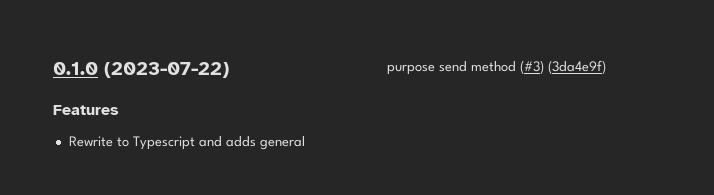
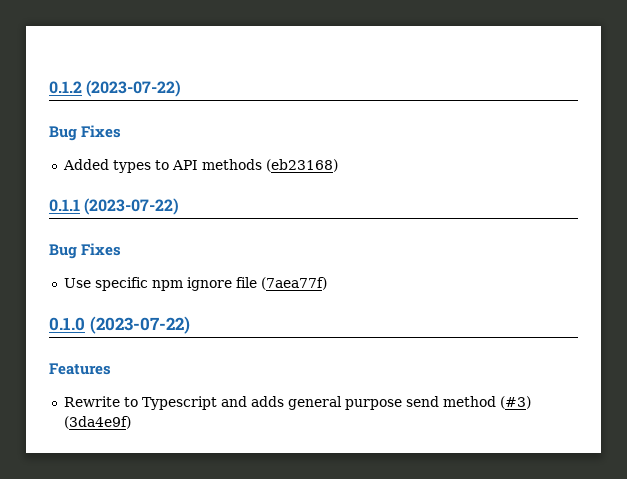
+ 0.1.2 (2023-07-22)
+ Bug Fixes
+ Added types to API methods (eb23168)
+ 0.1.1 (2023-07-22)
+ Bug Fixes
+ Use specific npm ignore file (7aea77f)

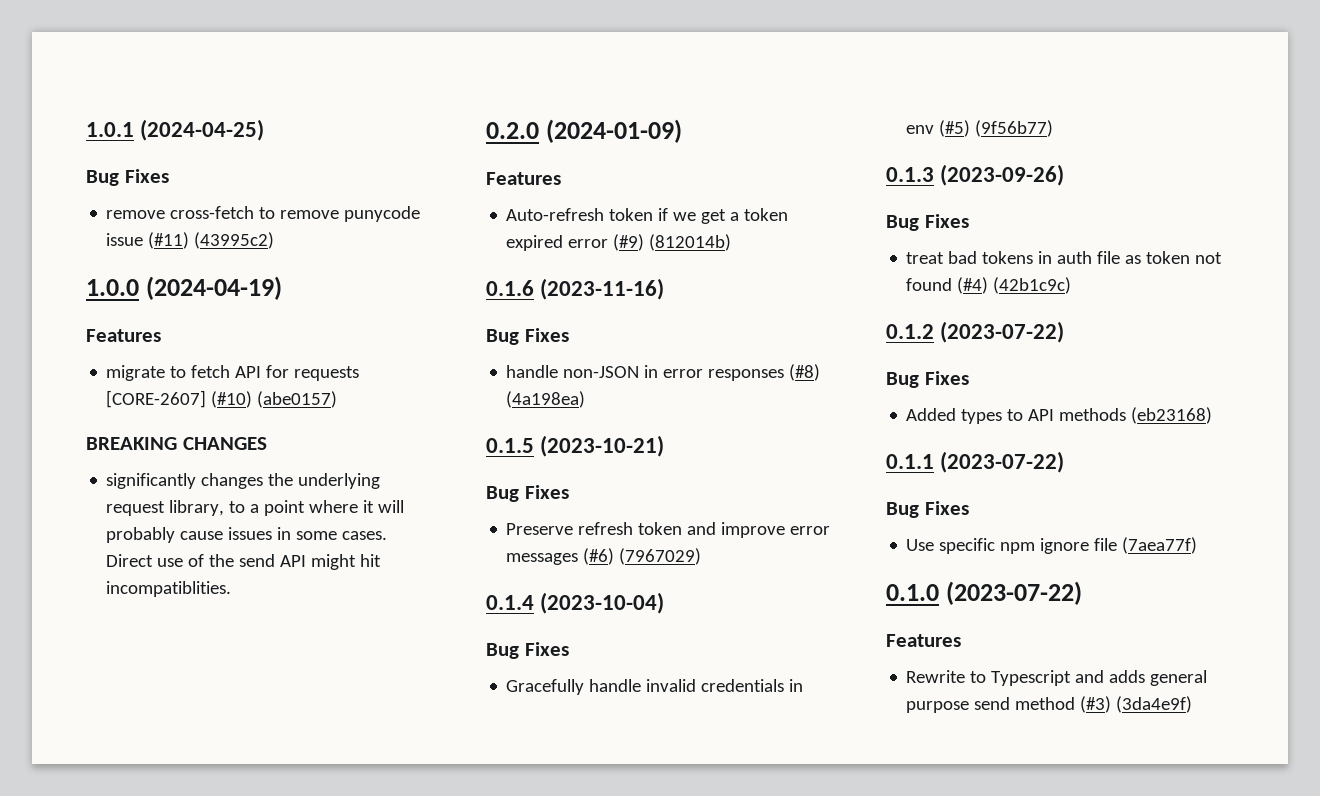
+ 1.0.1 (2024-04-25)
+ Bug Fixes
+ remove cross-fetch to remove punycode issue (#11) (43995c2)
+ 1.0.0 (2024-04-19)
+ Features
+ migrate to fetch API for requests [CORE-2607] (#10) (abe0157)
+ BREAKING CHANGES
+ significantly changes the underlying request library, to a point where it will probably cause issues in some cases. Direct use of the send API might hit incompatiblities.
+ 0.2.0 (2024-01-09)
+ Features
+ Auto-refresh token if we get a token expired error (#9) (812014b)
+ 0.1.6 (2023-11-16)
+ Bug Fixes
+ handle non-JSON in error responses (#8) (4a198ea)
+ 0.1.5 (2023-10-21)
+ Bug Fixes
+ Preserve refresh token and improve error messages (#6) (7967029)
+ 0.1.4 (2023-10-04)
+ Bug Fixes
+ Gracefully handle invalid credentials in env (#5) (9f56b77)
+ 0.1.3 (2023-09-26)
+ Bug Fixes
+ treat bad tokens in auth file as token not found (#4) (42b1c9c)

